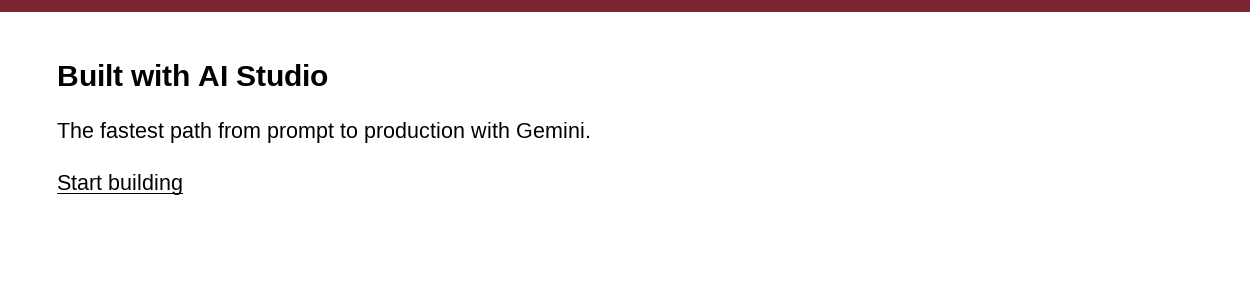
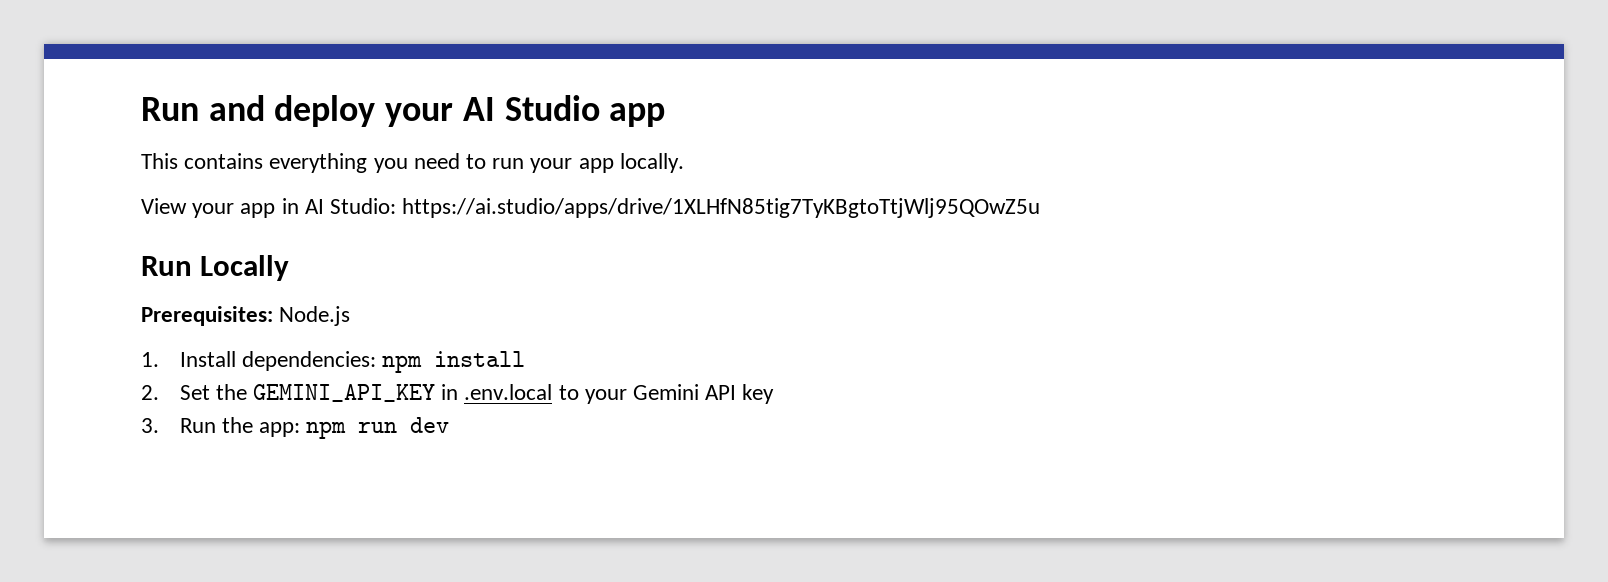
- Built with AI Studio
- The fastest path from prompt to production with Gemini.
- Start building
+ Run and deploy your AI Studio app
+ This contains everything you need to run your app locally.
+ View your app in AI Studio: https://ai.studio/apps/drive/1XLHfN85tig7TyKBgtoTtjWlj95QOwZ5u
+ Run Locally
+ Prerequisites: Node.js
+ 1. Install dependencies: npm install
+ 2. Set the GEMINI_API_KEY in .env.local to your Gemini API key
+ 3. Run the app: npm run dev

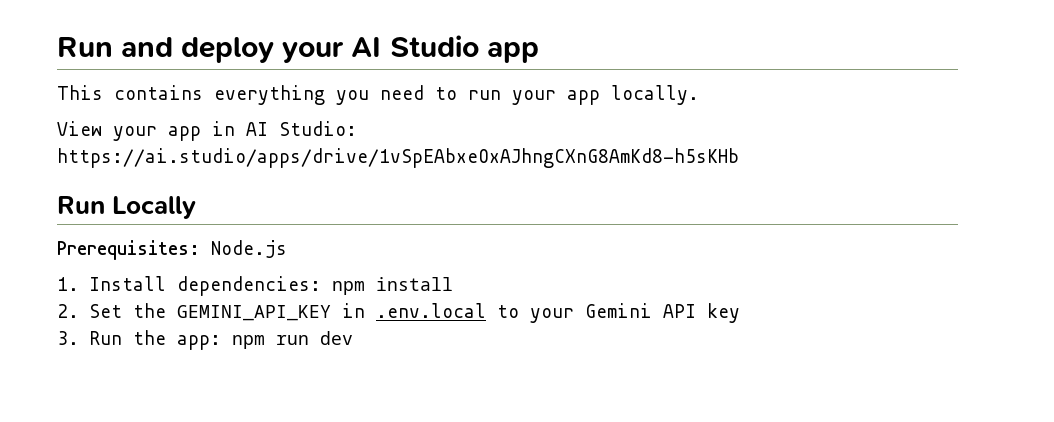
- View your app in AI Studio: https://ai.studio/apps/drive/1XLHfN85tig7TyKBgtoTtjWlj95QOwZ5u
+ View your app in AI Studio: https://ai.studio/apps/drive/1vSpEAbxeOxAJhngCXnG8AmKd8-h5sKHb

